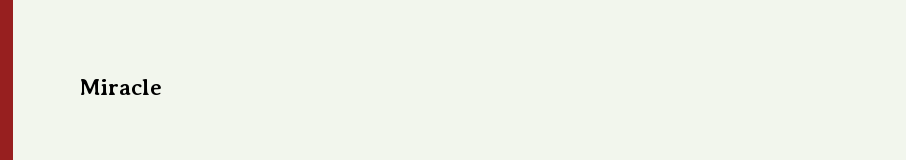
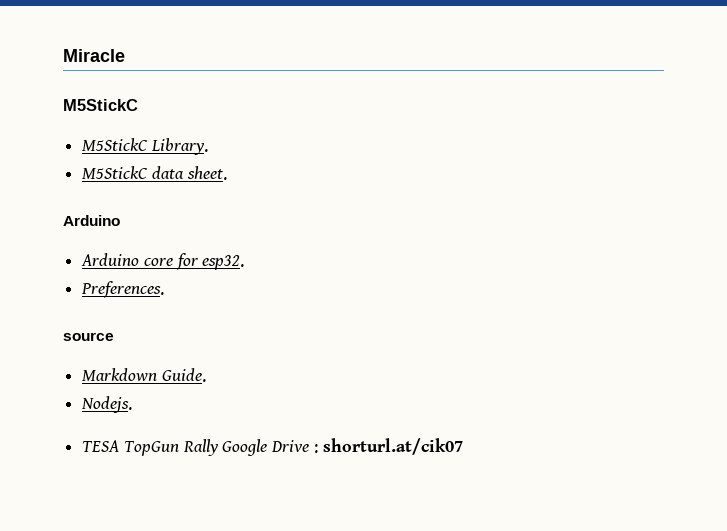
  Miracle
+ M5StickC
+ M5StickC Library.
+ M5StickC data sheet.
+ Arduino
+ Arduino core for esp32.
+ Preferences.
+ source
+ Markdown Guide.
+ Nodejs.
+ TESA TopGun Rally Google Drive : shorturl.at/cik07

